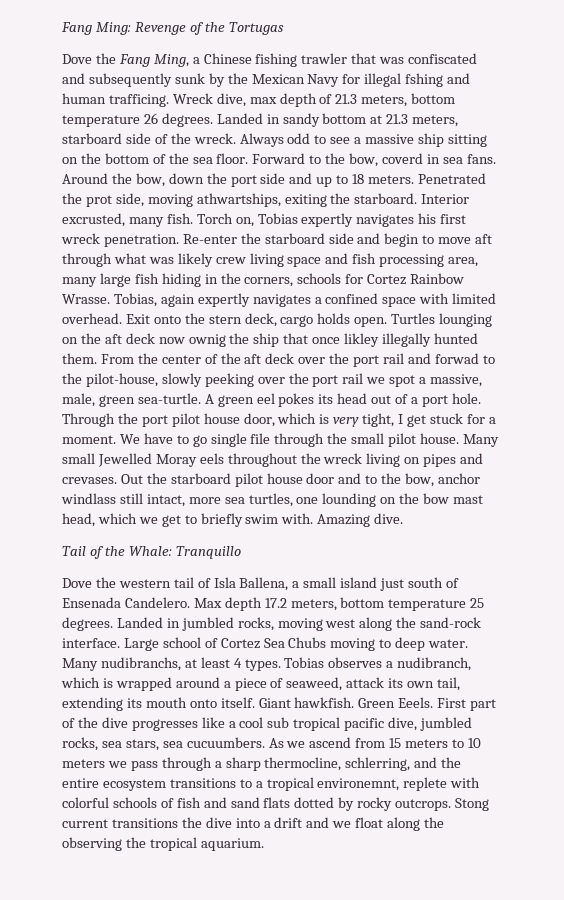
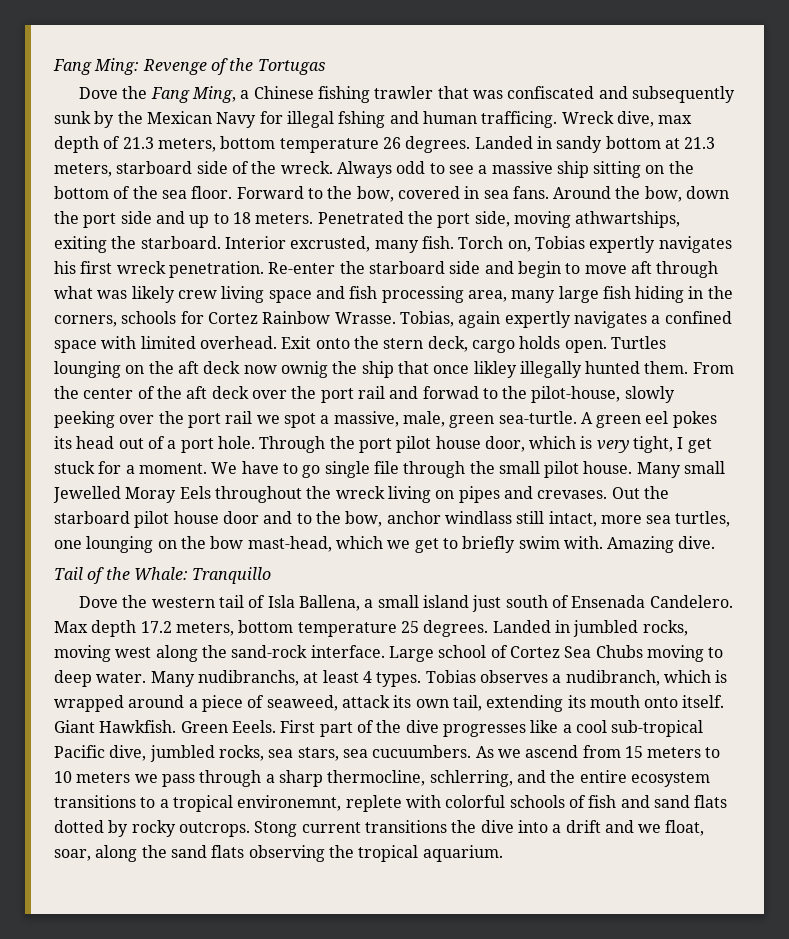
- Forward to the bow, coverd in sea fans.
+ Forward to the bow, covered in sea fans.
- Penetrated the prot side, moving athwartships, exiting the starboard.
+ Penetrated the port side, moving athwartships, exiting the starboard.
- Many small Jewelled Moray eels throughout the wreck living on pipes and crevases.
+ Many small Jewelled Moray Eels throughout the wreck living on pipes and crevases.
- Out the starboard pilot house door and to the bow, anchor windlass still intact, more sea turtles, one lounding on the bow mast head, which we get to briefly swim with.
+ Out the starboard pilot house door and to the bow, anchor windlass still intact, more sea turtles, one lounging on the bow mast-head, which we get to briefly swim with.
- Giant hawkfish.
+ Giant Hawkfish.
- First part of the dive progresses like a cool sub tropical pacific dive, jumbled rocks, sea stars, sea cucuumbers.
+ First part of the dive progresses like a cool sub-tropical Pacific dive, jumbled rocks, sea stars, sea cucuumbers.
- Stong current transitions the dive into a drift and we float along the observing the tropical aquarium.
+ Stong current transitions the dive into a drift and we float, soar, along the sand flats observing the tropical aquarium.

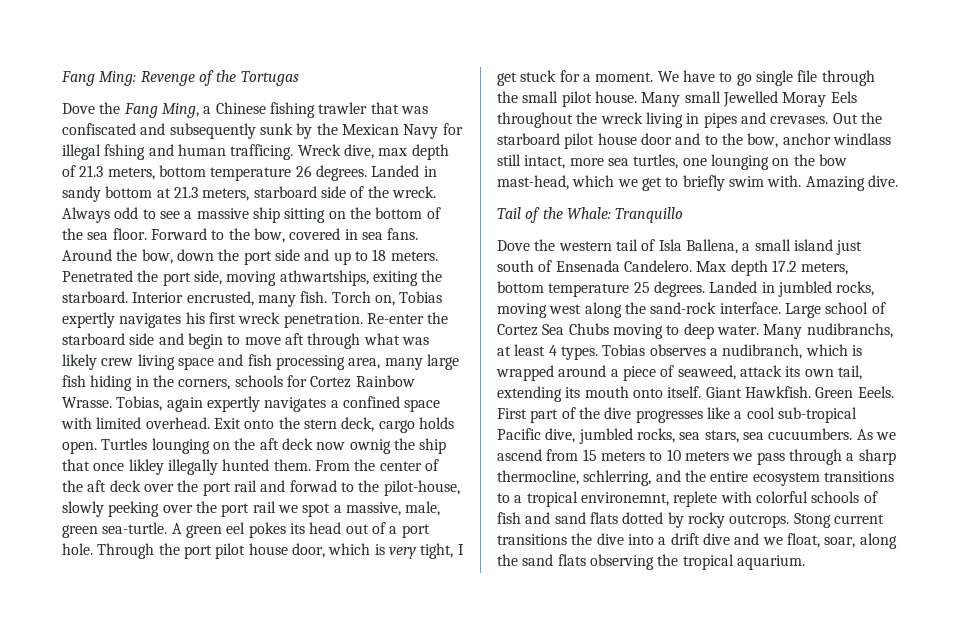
- Interior excrusted, many fish.
+ Interior encrusted, many fish.
- Many small Jewelled Moray Eels throughout the wreck living on pipes and crevases.
+ Many small Jewelled Moray Eels throughout the wreck living in pipes and crevases.
- Stong current transitions the dive into a drift and we float, soar, along the sand flats observing the tropical aquarium.
+ Stong current transitions the dive into a drift dive and we float, soar, along the sand flats observing the tropical aquarium.

